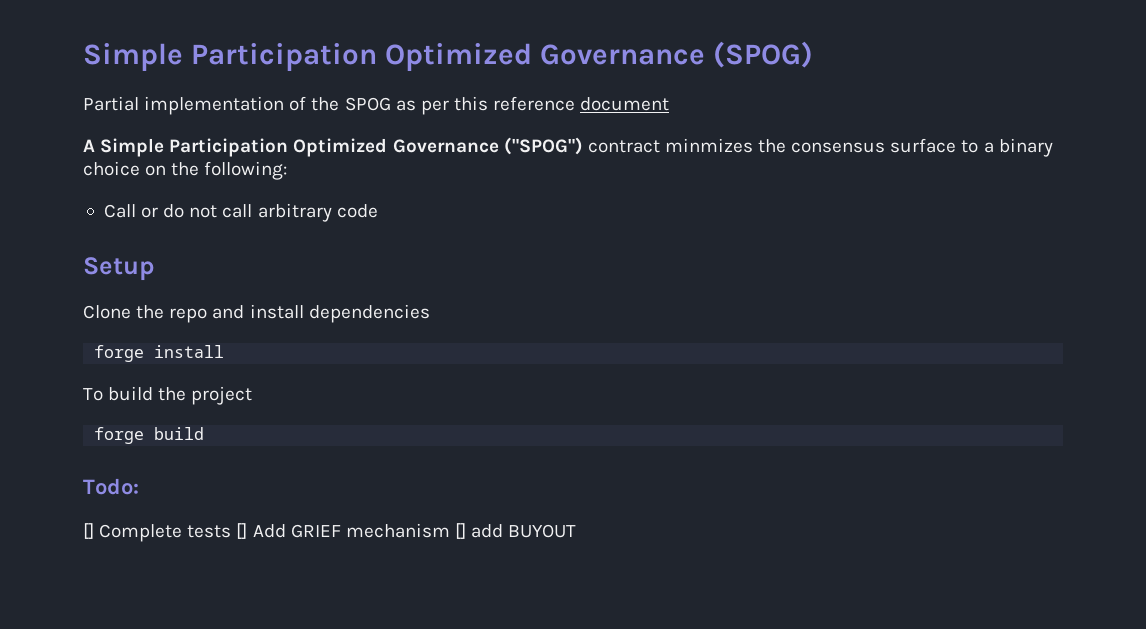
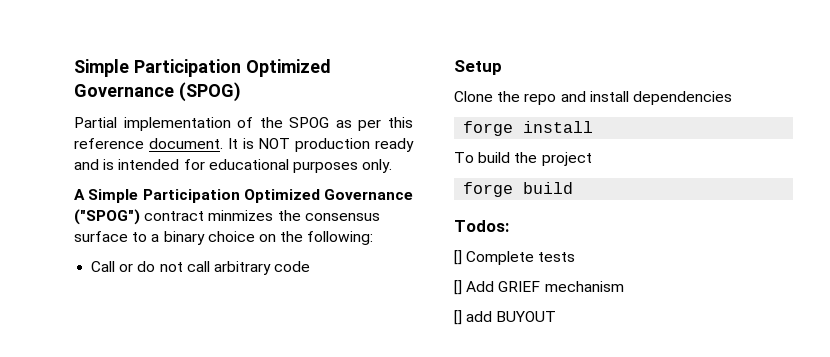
- Partial implementation of the SPOG as per this reference document
+ Partial implementation of the SPOG as per this reference document. It is NOT production ready and is intended for educational purposes only.
- Todo:
+ Todos:
- [] Complete tests [] Add GRIEF mechanism [] add BUYOUT
+ [] Complete tests
+ [] Add GRIEF mechanism
+ [] add BUYOUT

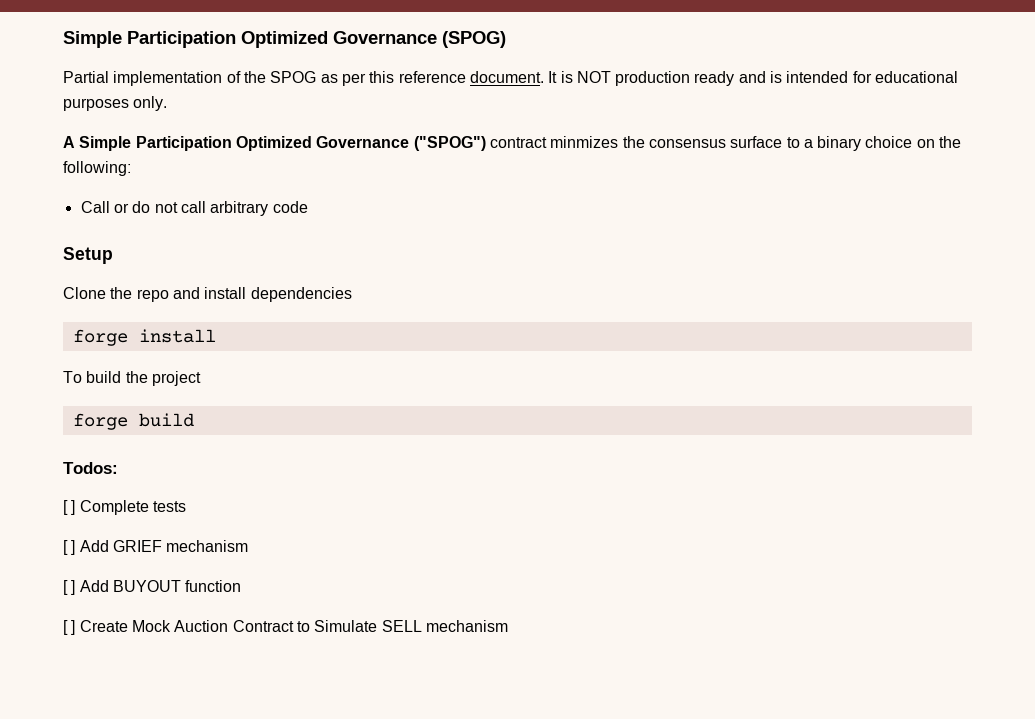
- [] Complete tests
+ [ ] Complete tests
- [] Add GRIEF mechanism
+ [ ] Add GRIEF mechanism
- [] add BUYOUT
+ [ ] Add BUYOUT function
+ [ ] Create Mock Auction Contract to Simulate SELL mechanism

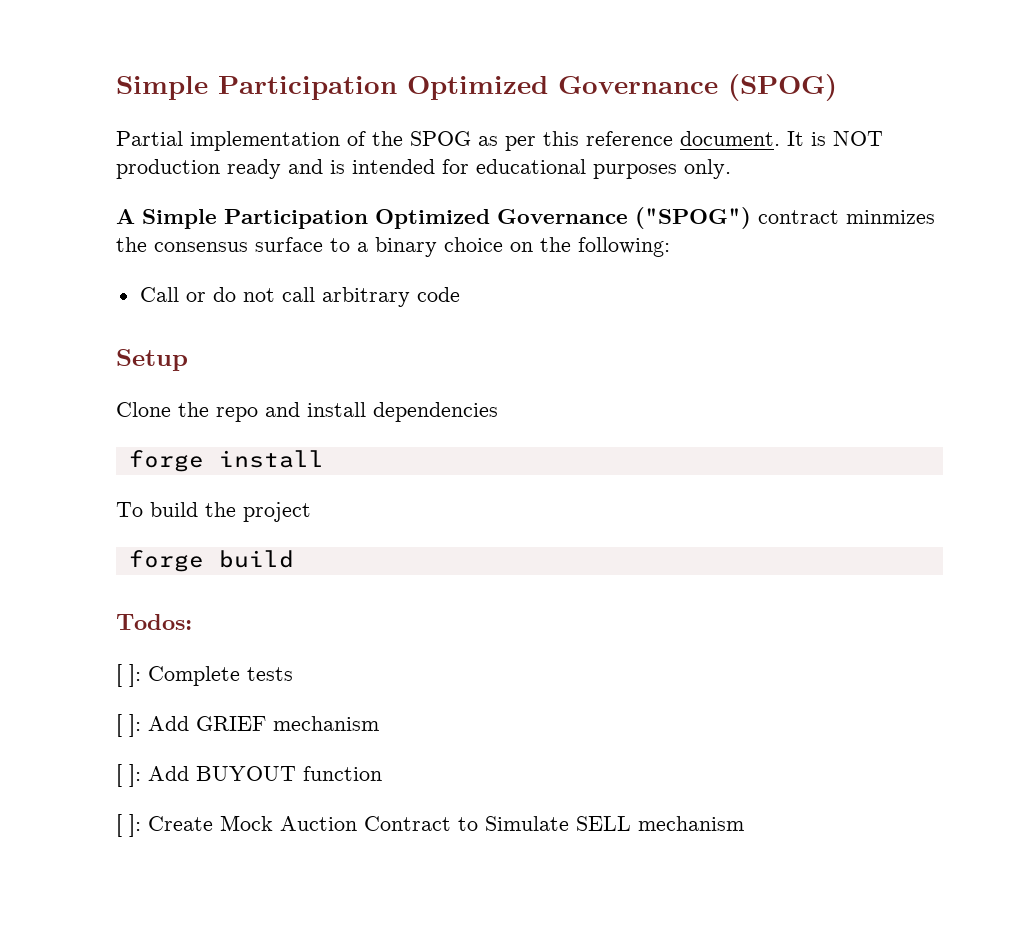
- [ ] Complete tests
+ [ ]: Complete tests
- [ ] Add GRIEF mechanism
+ [ ]: Add GRIEF mechanism
- [ ] Add BUYOUT function
+ [ ]: Add BUYOUT function
- [ ] Create Mock Auction Contract to Simulate SELL mechanism
+ [ ]: Create Mock Auction Contract to Simulate SELL mechanism

